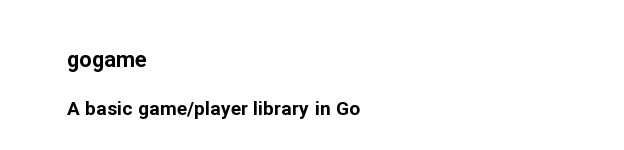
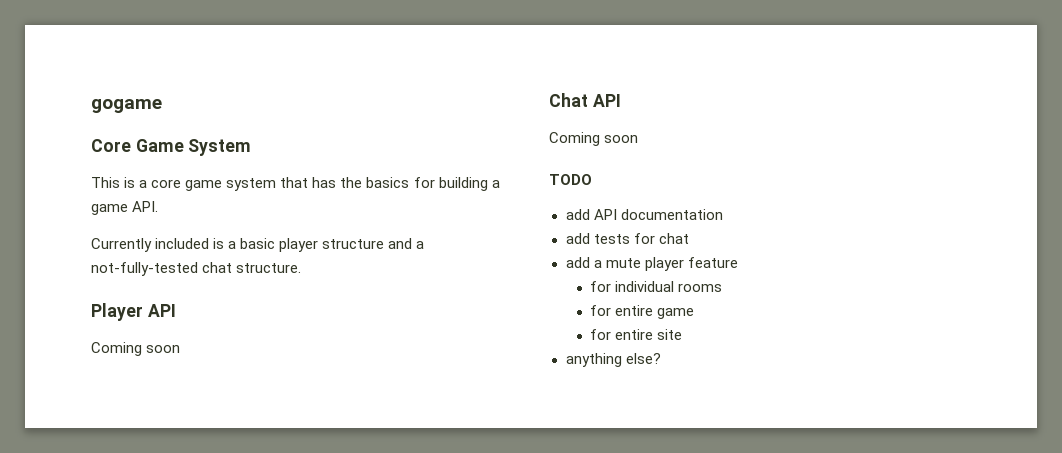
- A basic game/player library in Go
+ Core Game System
+ This is a core game system that has the basics for building a game API.
+ Currently included is a basic player structure and a not-fully-tested chat structure.
+ Player API
+ Coming soon
+ Chat API
+ Coming soon
+ TODO
+ add API documentation
+ add tests for chat
+ add a mute player feature
+ for individual rooms
+ for entire game
+ for entire site
+ anything else?

